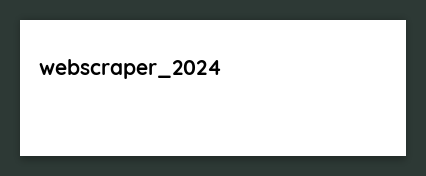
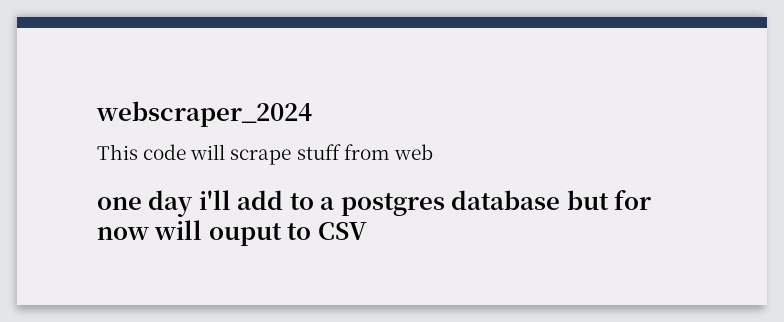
+ This code will scrape stuff from web
+ one day i'll add to a postgres database but for now will ouput to CSV

